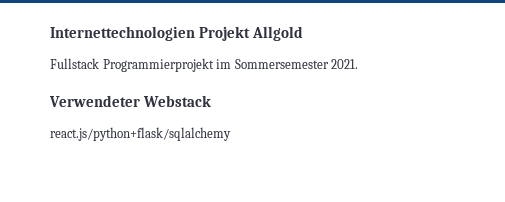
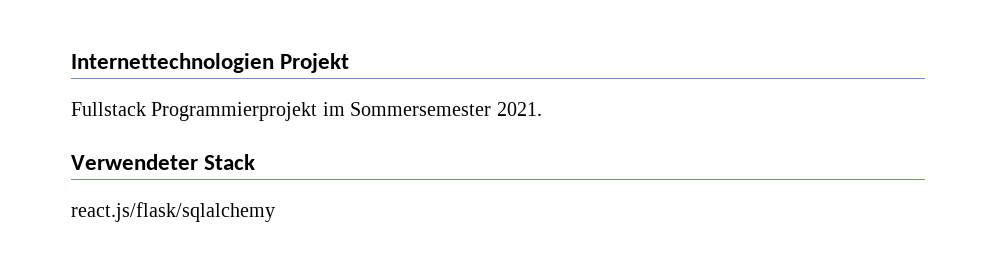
- Internettechnologien Projekt Allgold
+ Internettechnologien Projekt
- Verwendeter Webstack
- react.js/python+flask/sqlalchemy
+ Verwendeter Stack
+ react.js/flask/sqlalchemy

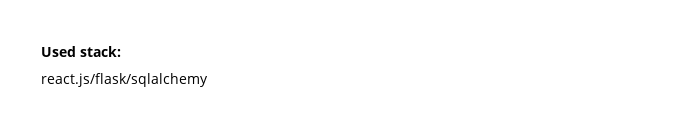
- Internettechnologien Projekt
- Fullstack Programmierprojekt im Sommersemester 2021.
- Verwendeter Stack
+ Used stack:

